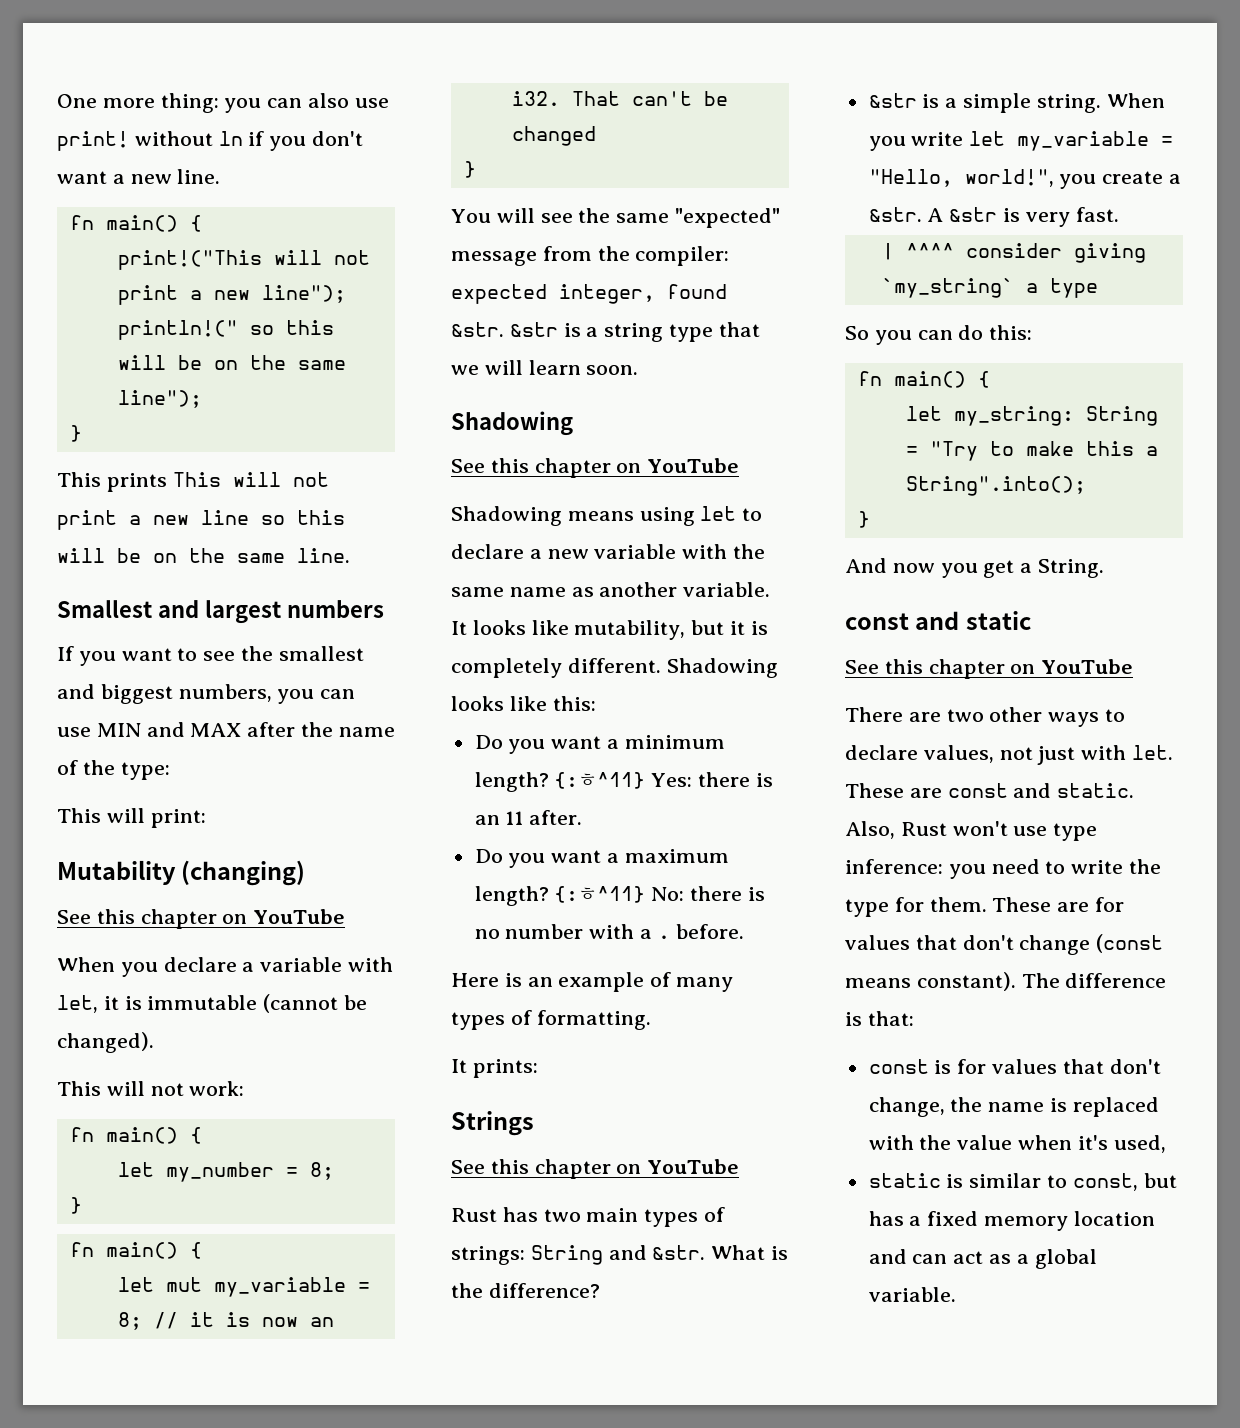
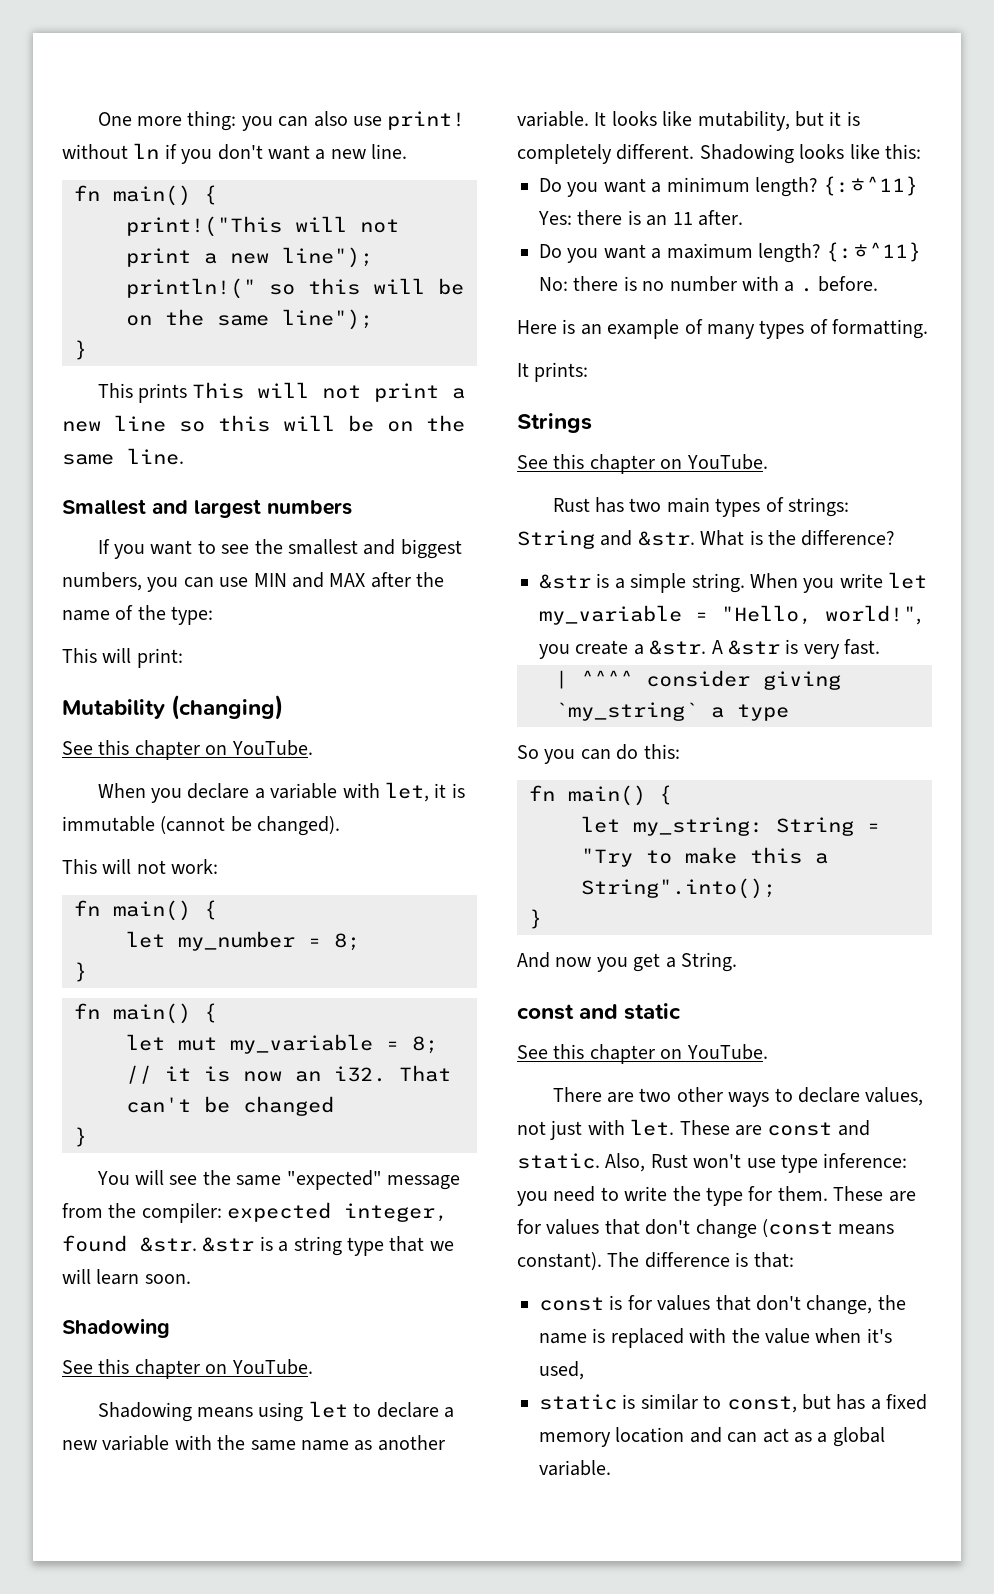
  Mutability (changing)
- See this chapter on YouTube
+ See this chapter on YouTube.
  &str is a string type that we will learn soon.
  Shadowing
- See this chapter on YouTube
+ See this chapter on YouTube.
  Strings
- See this chapter on YouTube
+ See this chapter on YouTube.
  const and static
- See this chapter on YouTube
+ See this chapter on YouTube.

